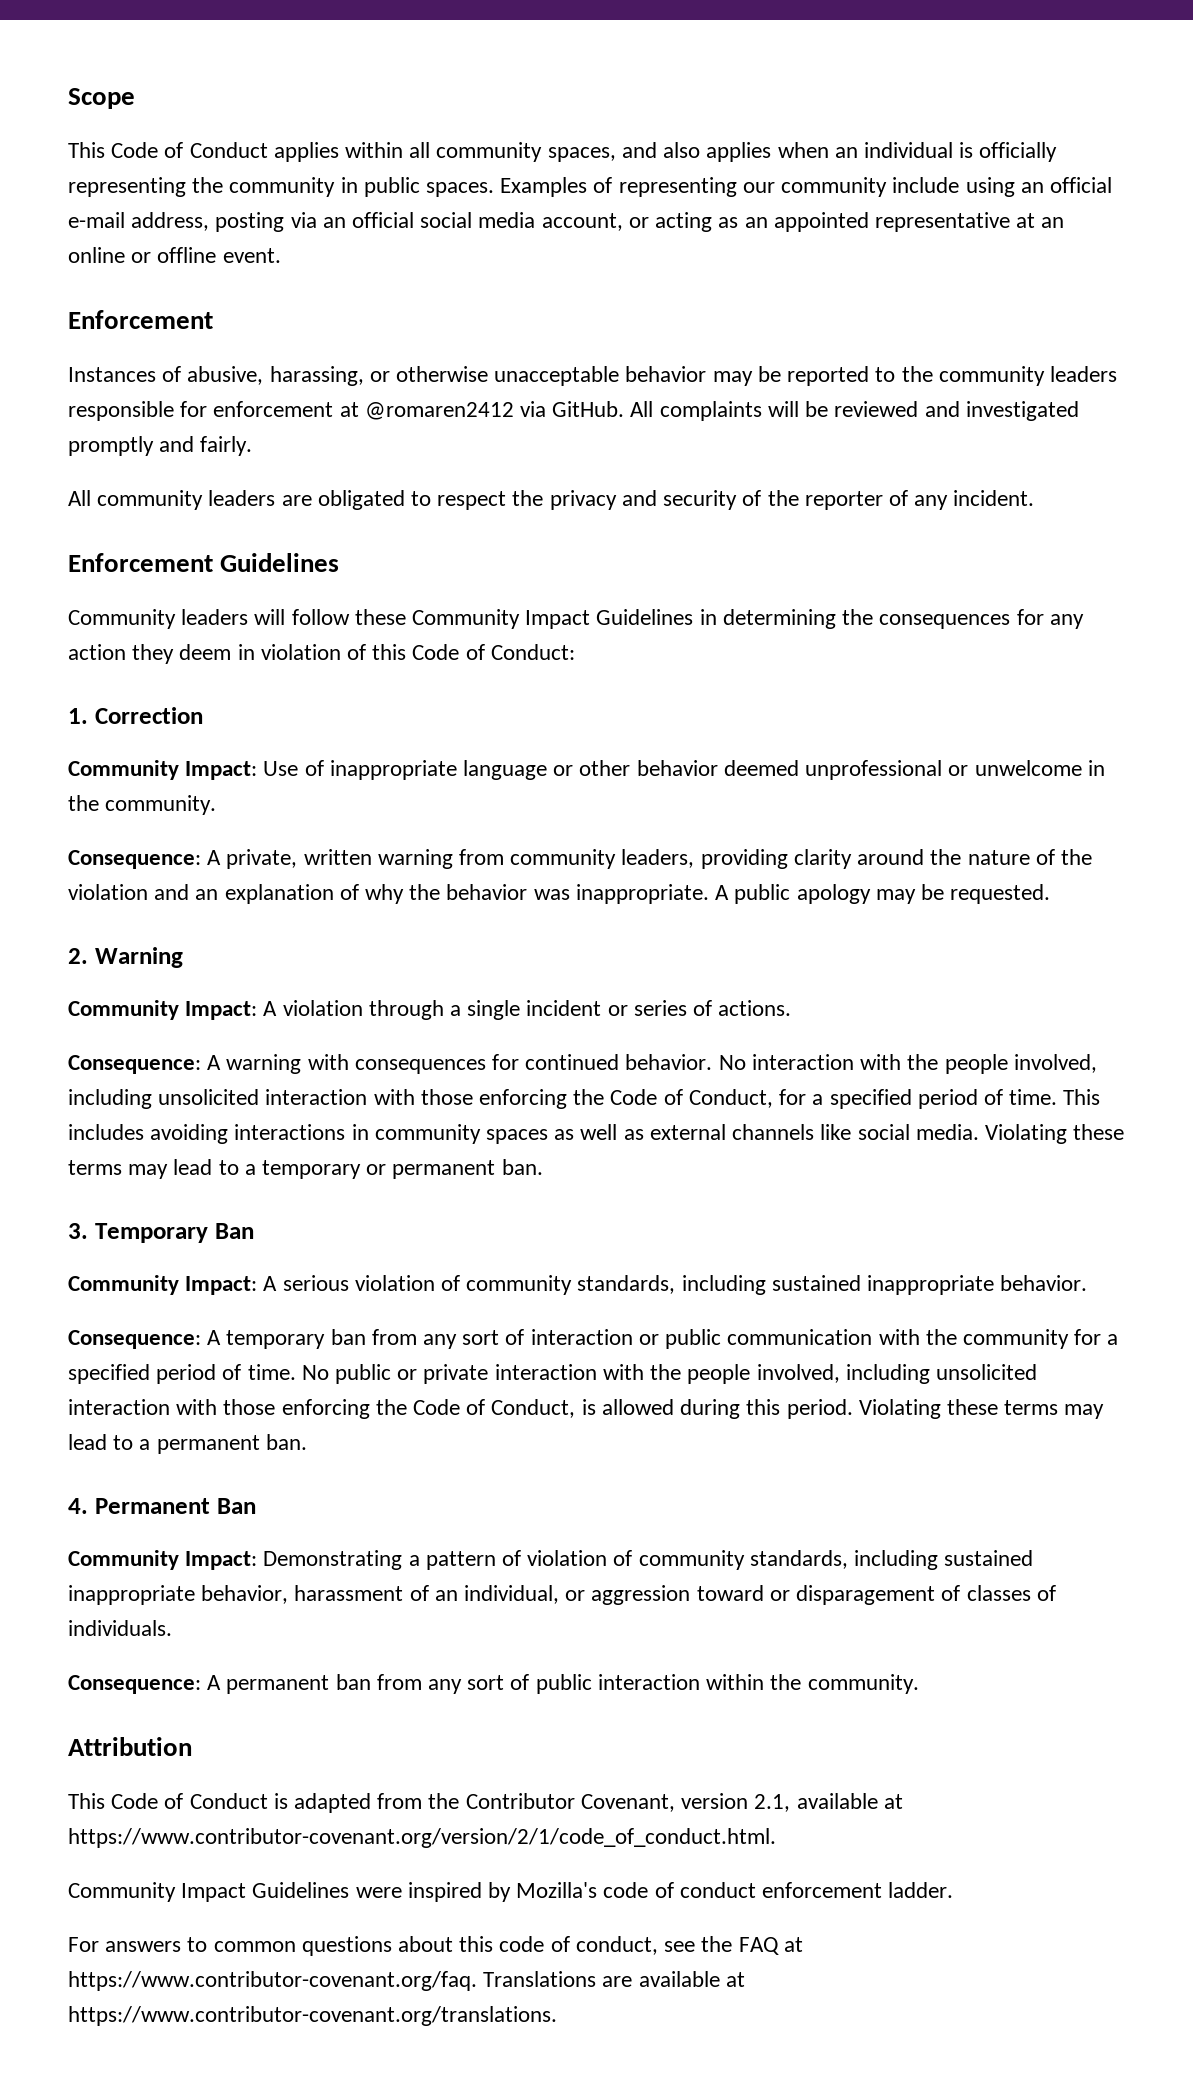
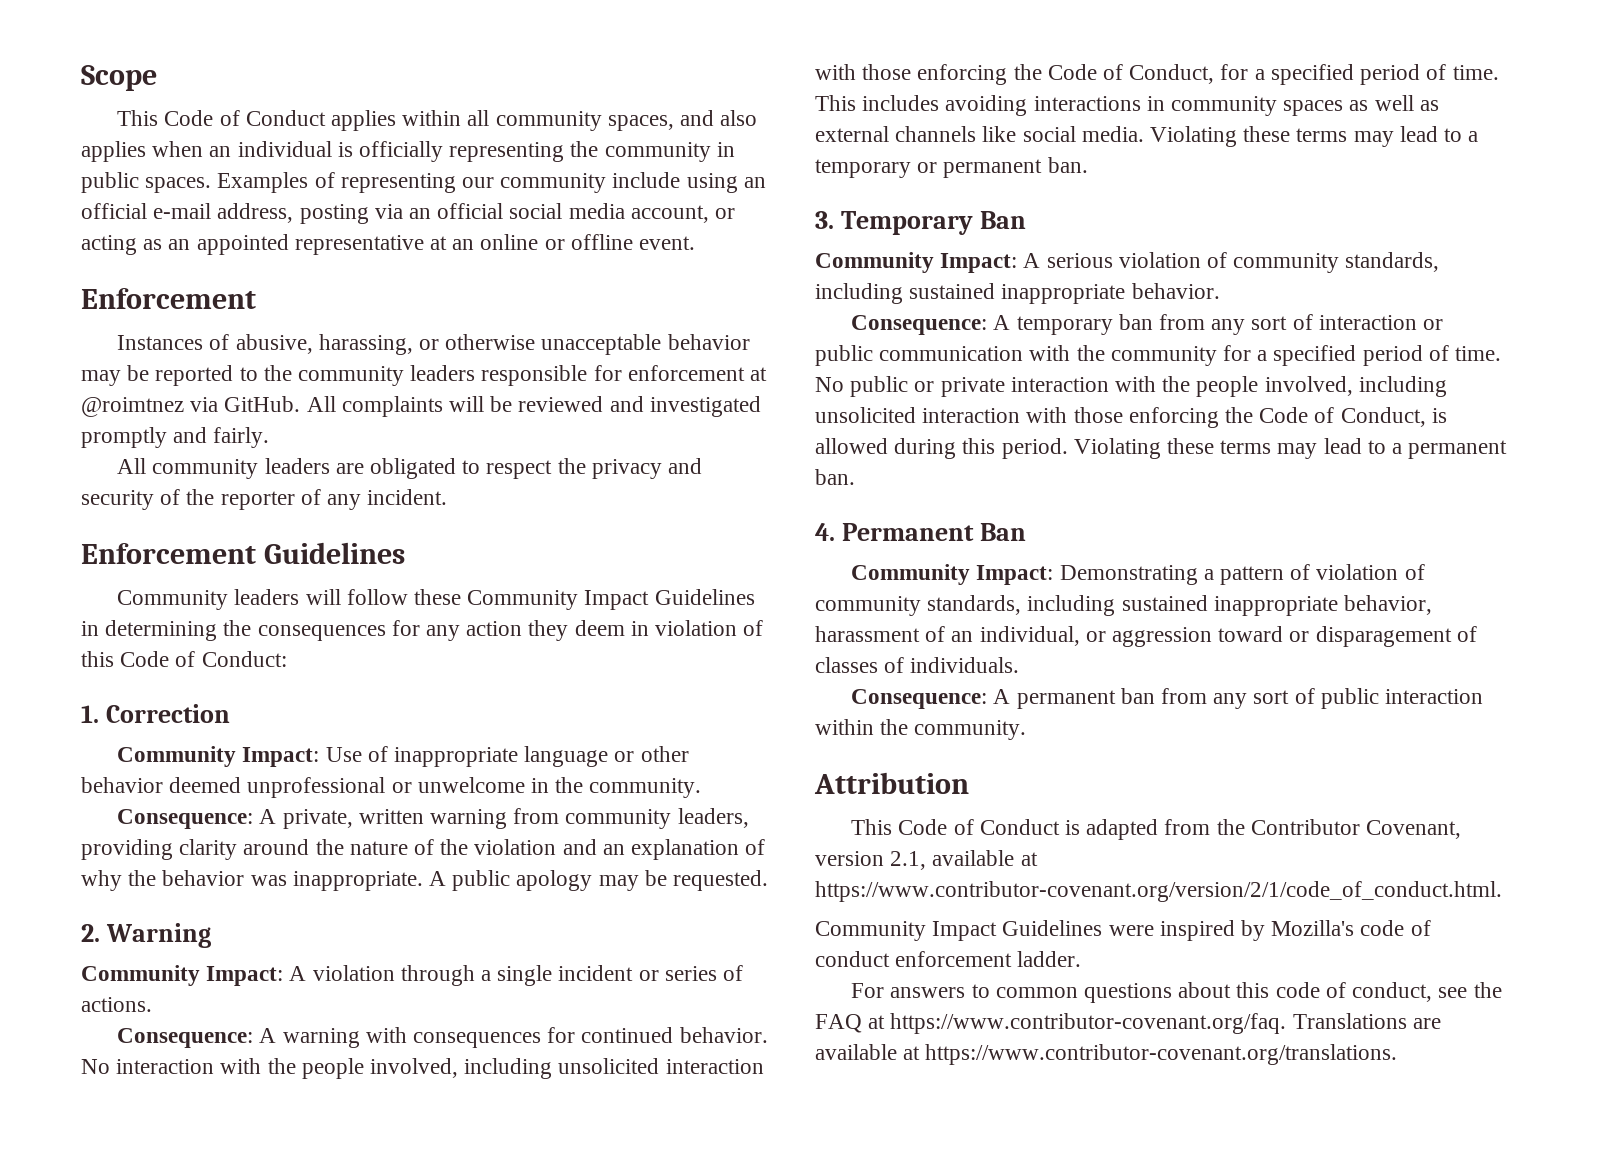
- Instances of abusive, harassing, or otherwise unacceptable behavior may be reported to the community leaders responsible for enforcement at @romaren2412 via GitHub.
+ Instances of abusive, harassing, or otherwise unacceptable behavior may be reported to the community leaders responsible for enforcement at @roimtnez via GitHub.

